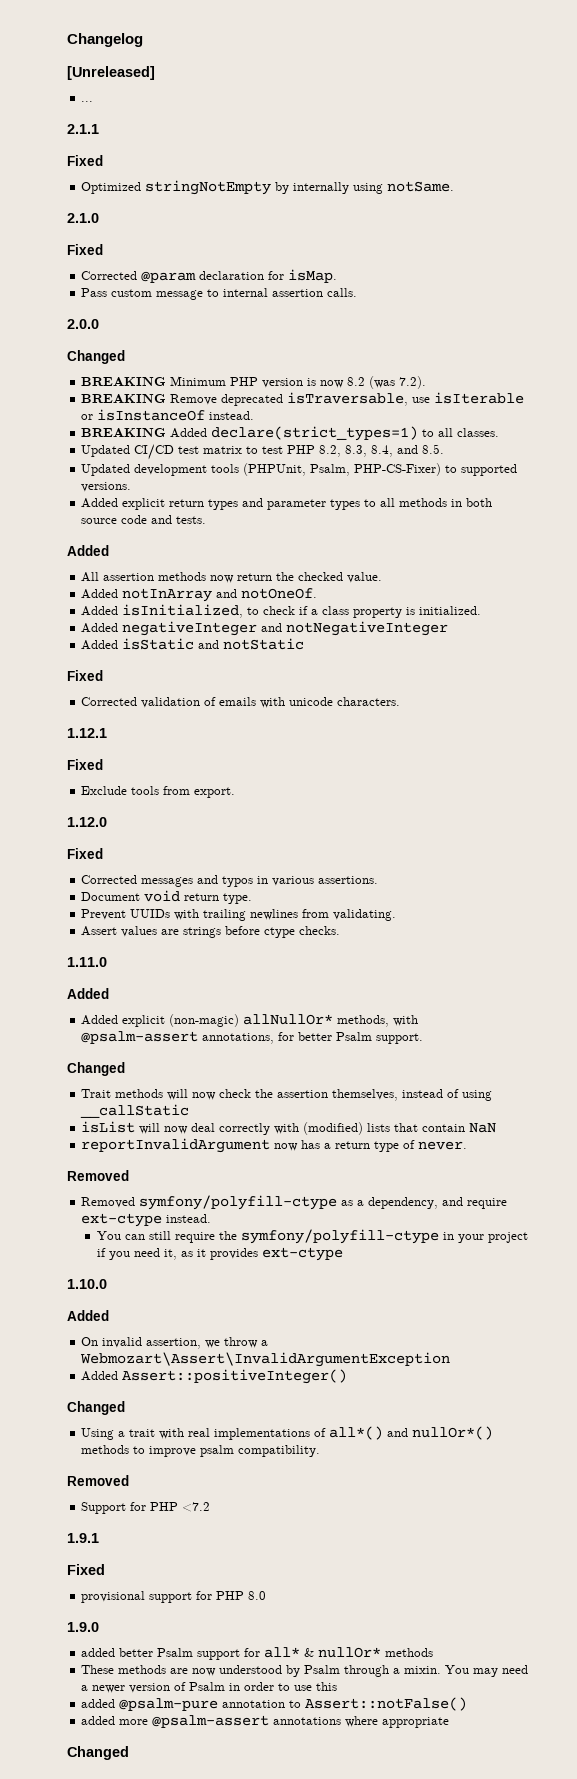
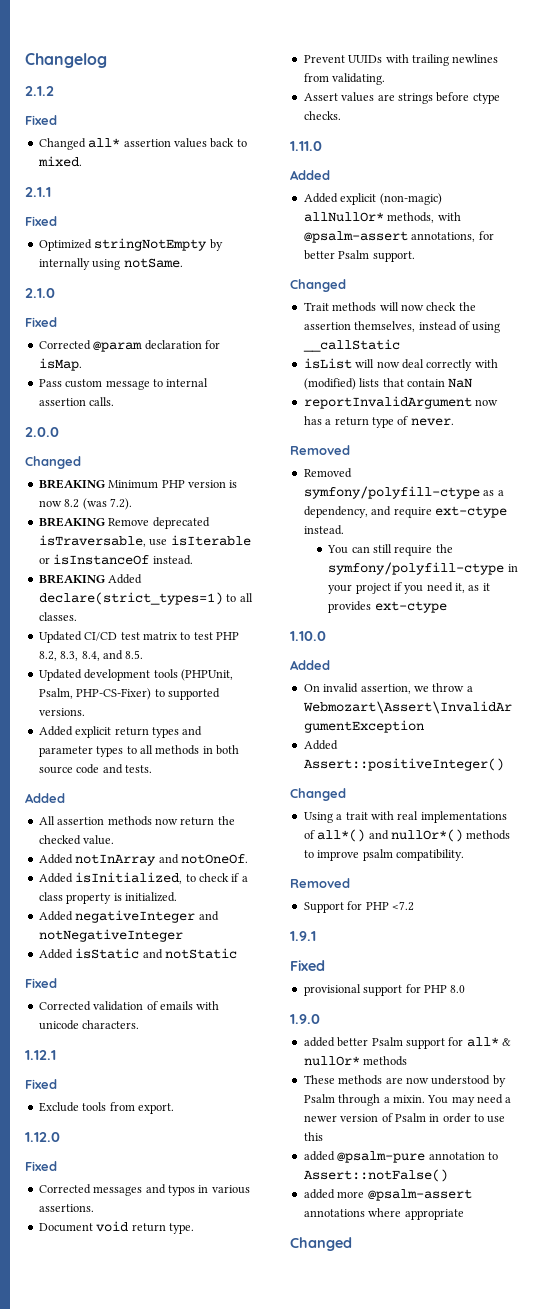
- [Unreleased]
- ...
+ 2.1.2
+ Fixed
+ Changed all* assertion values back to mixed.

